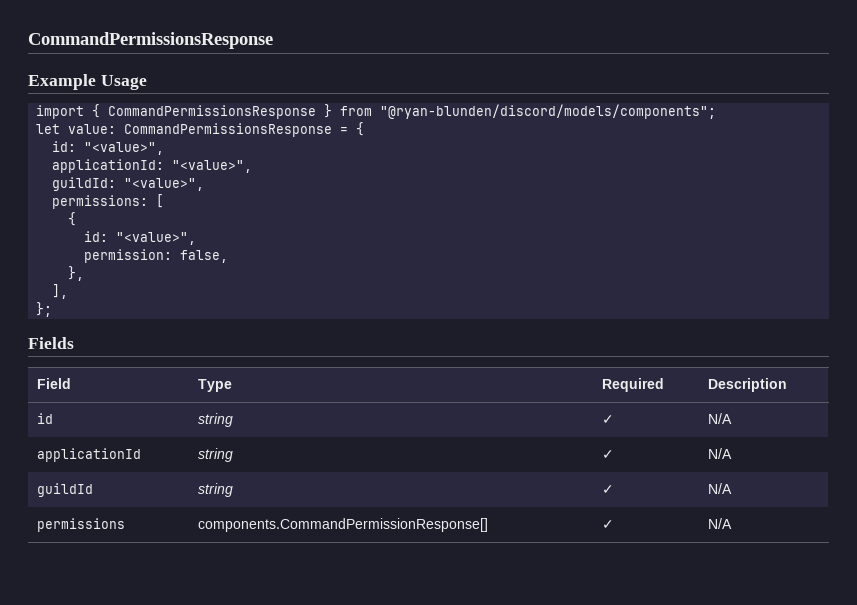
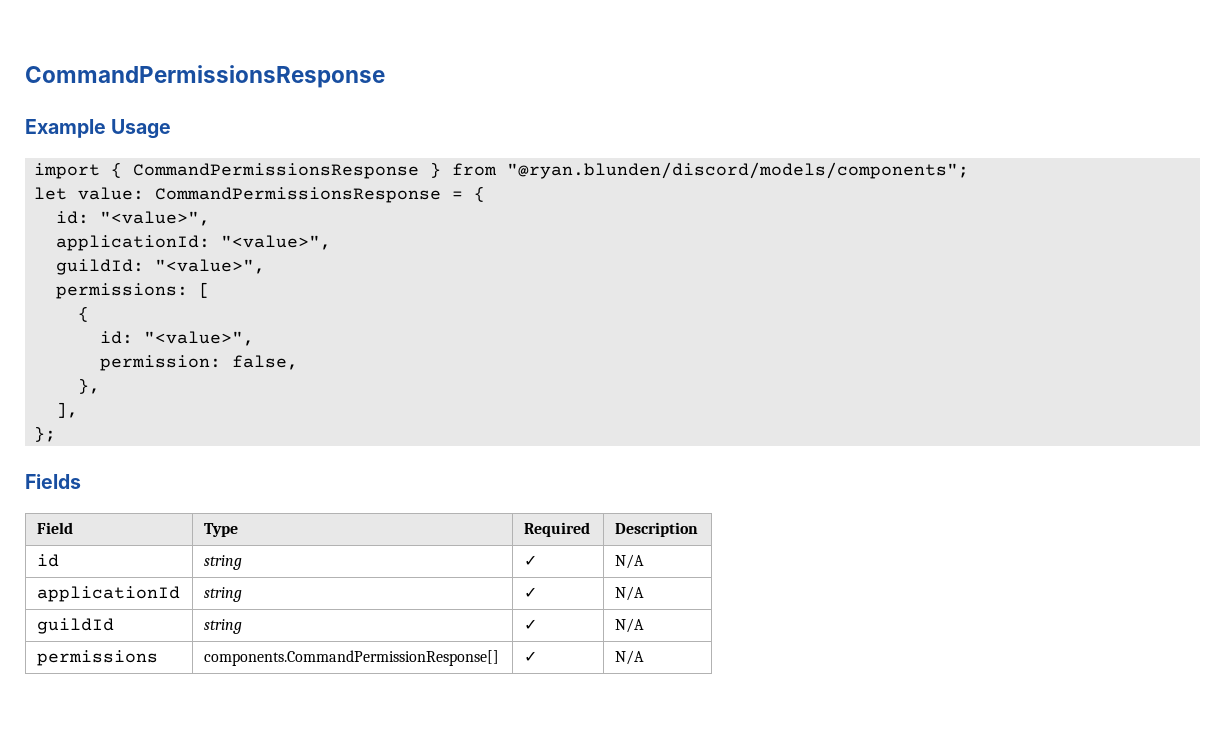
- import { CommandPermissionsResponse } from "@ryan-blunden/discord/models/components";
+ import { CommandPermissionsResponse } from "@ryan.blunden/discord/models/components";

